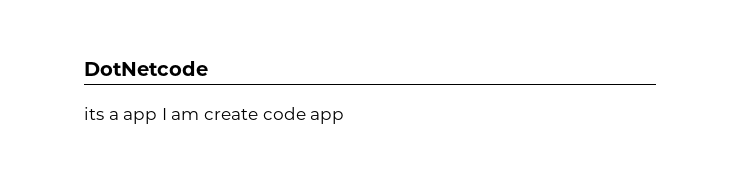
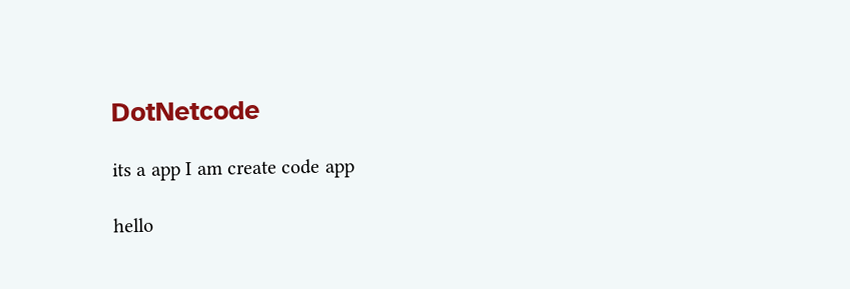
+ hello

